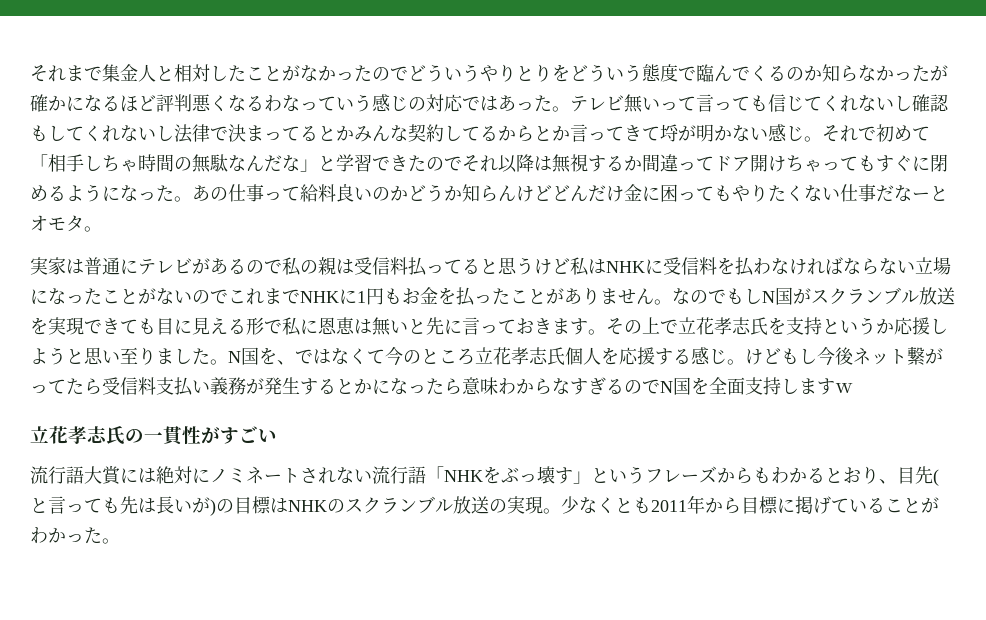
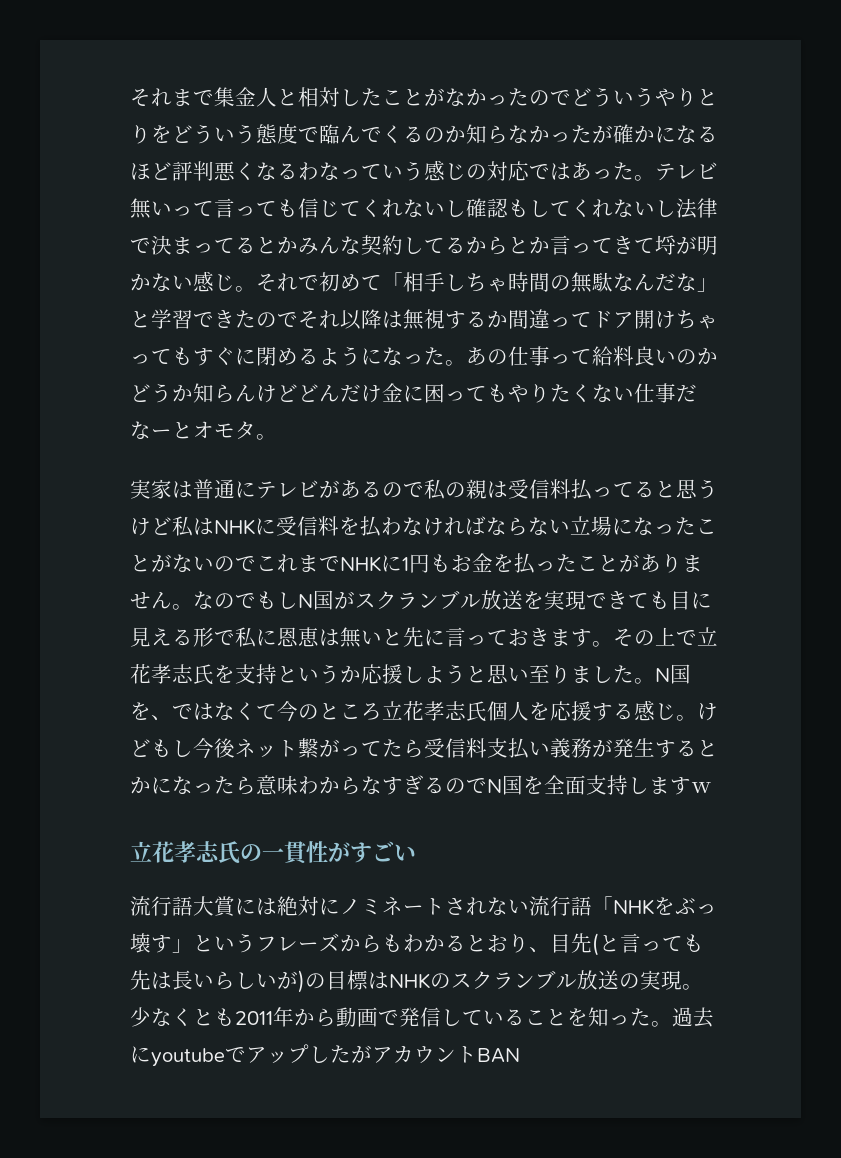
- 流行語大賞には絶対にノミネートされない流行語「NHKをぶっ壊す」というフレーズからもわかるとおり、目先(と言っても先は長いが)の目標はNHKのスクランブル放送の実現。
+ 流行語大賞には絶対にノミネートされない流行語「NHKをぶっ壊す」というフレーズからもわかるとおり、目先(と言っても先は長いらしいが)の目標はNHKのスクランブル放送の実現。
- 少なくとも2011年から目標に掲げていることがわかった。
+ 少なくとも2011年から動画で発信していることを知った。過去にyoutubeでアップしたがアカウントBAN

